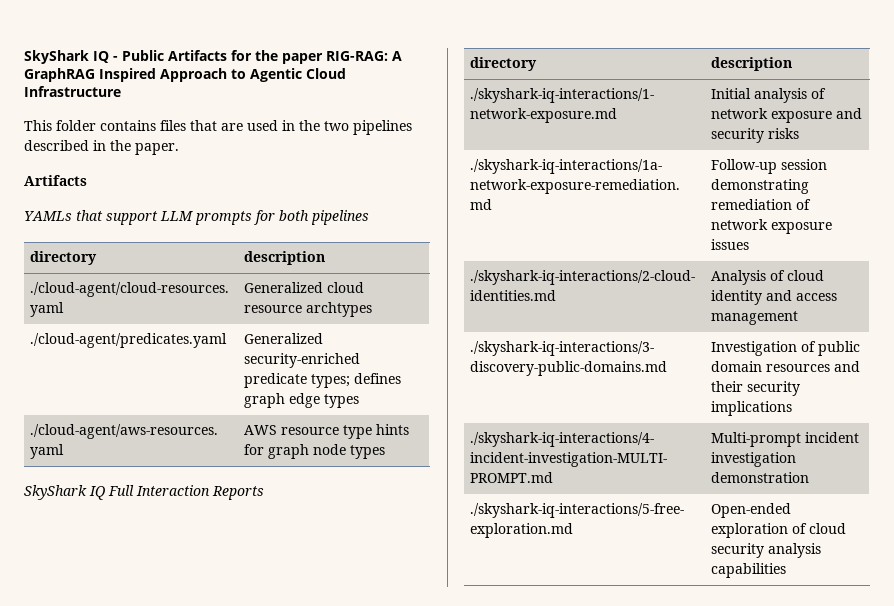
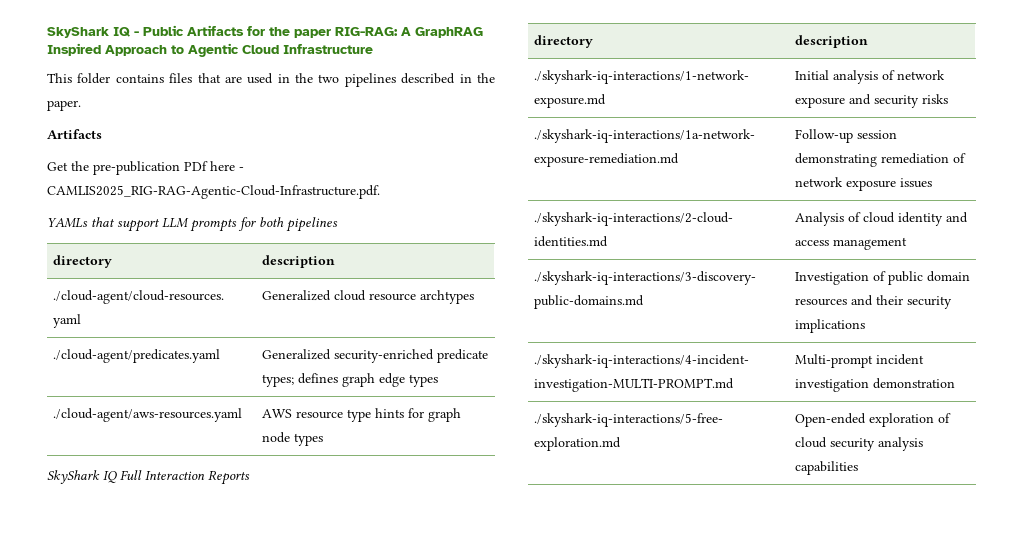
+ Get the pre-publication PDf here - CAMLIS2025_RIG-RAG-Agentic-Cloud-Infrastructure.pdf.

